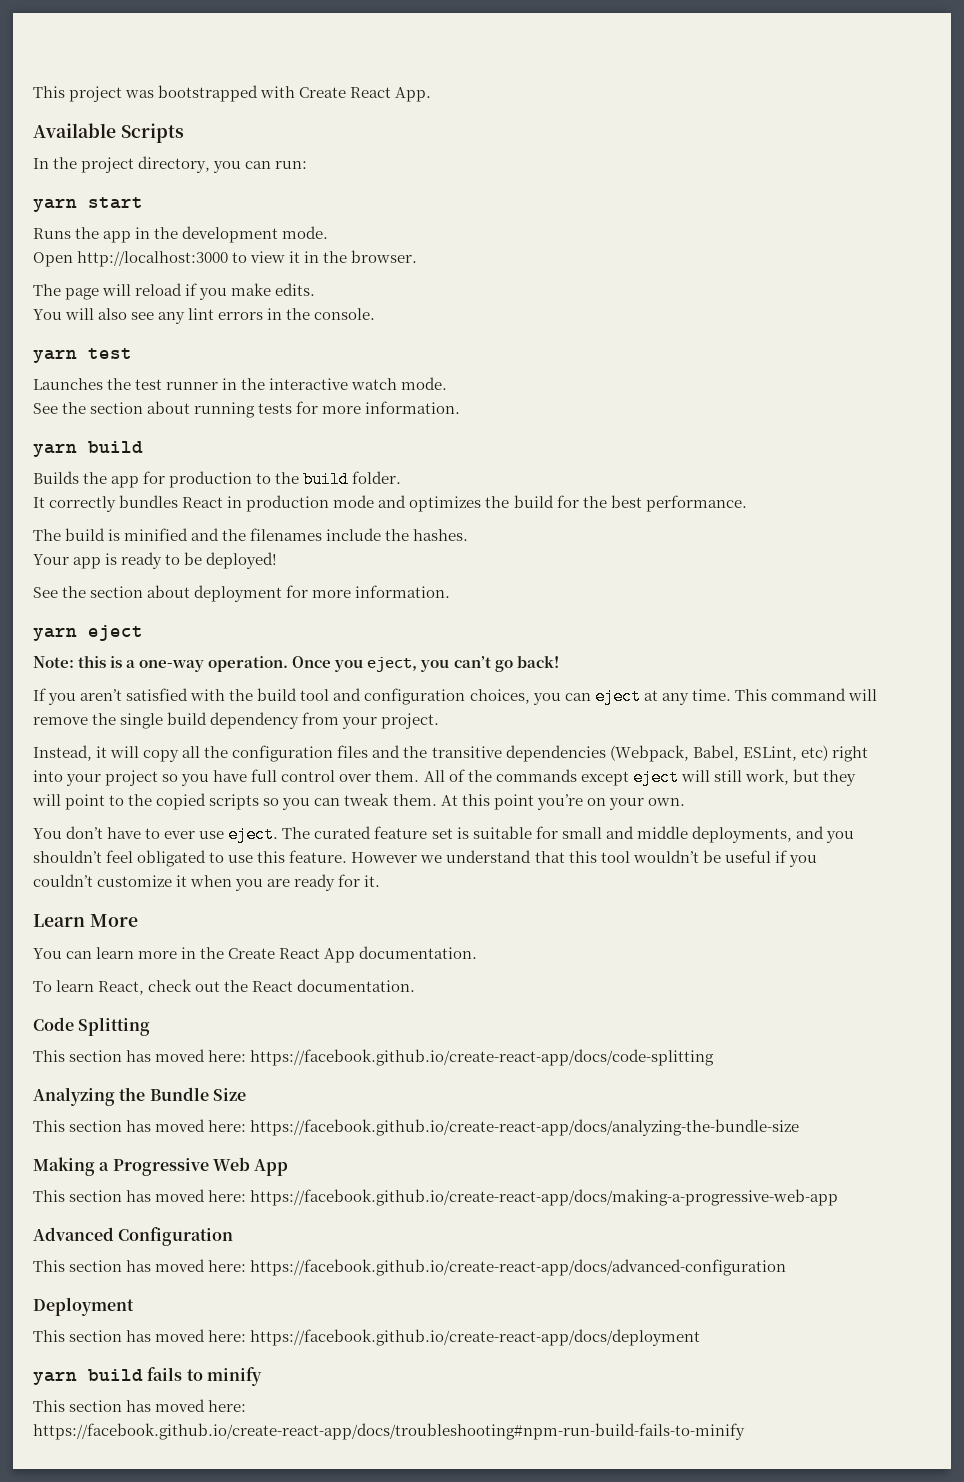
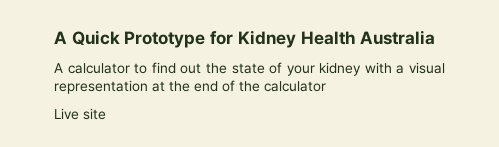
- This project was bootstrapped with Create React App.
- Available Scripts
- In the project directory, you can run:
- yarn start
- Runs the app in the development mode.
- Open http://localhost:3000 to view it in the browser.
- The page will reload if you make edits.
- You will also see any lint errors in the console.
- yarn test
- Launches the test runner in the interactive watch mode.
- See the section about running tests for more information.
- yarn build
- Builds the app for production to the build folder.
- It correctly bundles React in production mode and optimizes the build for the best performance.
- The build is minified and the filenames include the hashes.
- Your app is ready to be deployed!
- See the section about deployment for more information.
- yarn eject
- Note: this is a one-way operation. Once you eject, you can’t go back!
- If you aren’t satisfied with the build tool and configuration choices, you can eject at any time. This command will remove the single build dependency from your project.
- Instead, it will copy all the configuration files and the transitive dependencies (Webpack, Babel, ESLint, etc) right into your project so you have full control over them. All of the commands except eject will still work, but they will point to the copied scripts so you can tweak them. At this point you’re on your own.
- You don’t have to ever use eject. The curated feature set is suitable for small and middle deployments, and you shouldn’t feel obligated to use this feature. However we understand that this tool wouldn’t be useful if you couldn’t customize it when you are ready for it.
- Learn More
- You can learn more in the Create React App documentation.
- To learn React, check out the React documentation.
- Code Splitting
- This section has moved here: https://facebook.github.io/create-react-app/docs/code-splitting
- Analyzing the Bundle Size
- This section has moved here: https://facebook.github.io/create-react-app/docs/analyzing-the-bundle-size
- Making a Progressive Web App
- This section has moved here: https://facebook.github.io/create-react-app/docs/making-a-progressive-web-app
- Advanced Configuration
- This section has moved here: https://facebook.github.io/create-react-app/docs/advanced-configuration
- Deployment
- This section has moved here: https://facebook.github.io/create-react-app/docs/deployment
- yarn build fails to minify
- This section has moved here: https://facebook.github.io/create-react-app/docs/troubleshooting#npm-run-build-fails-to-minify
+ A Quick Prototype for Kidney Health Australia
+ A calculator to find out the state of your kidney with a visual representation at the end of the calculator
+ Live site

